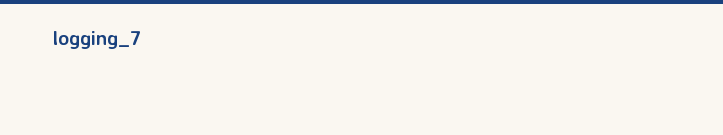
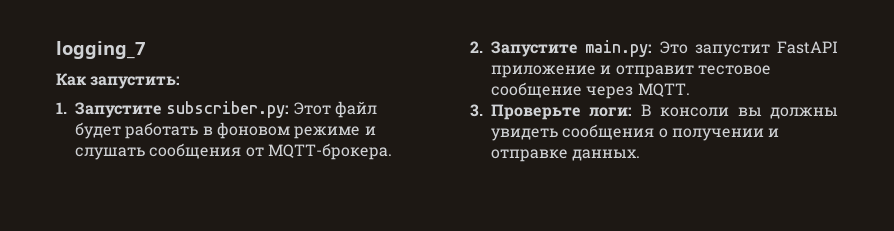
+ Как запустить:
+ 1. Запустите subscriber.py: Этот файл будет работать в фоновом режиме и слушать сообщения от MQTT-брокера.
+ 2. Запустите main.py: Это запустит FastAPI приложение и отправит тестовое сообщение через MQTT.
+ 3. Проверьте логи: В консоли вы должны увидеть сообщения о получении и отправке данных.

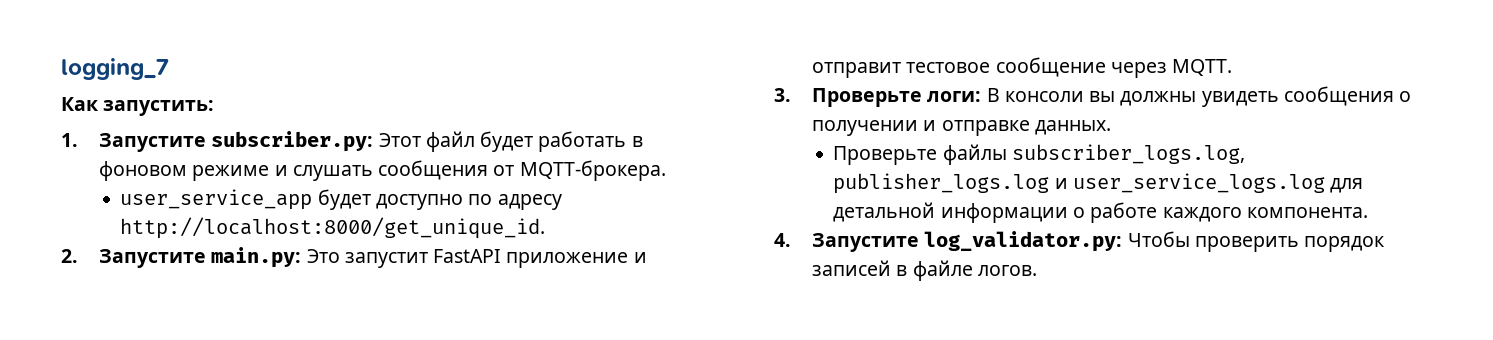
+ user_service_app будет доступно по адресу http://localhost:8000/get_unique_id.
+ Проверьте файлы subscriber_logs.log, publisher_logs.log и user_service_logs.log для детальной информации о работе каждого компонента.
+ 4. Запустите log_validator.py: Чтобы проверить порядок записей в файле логов.

